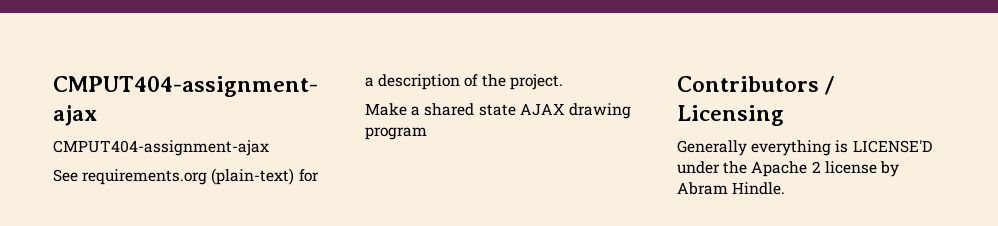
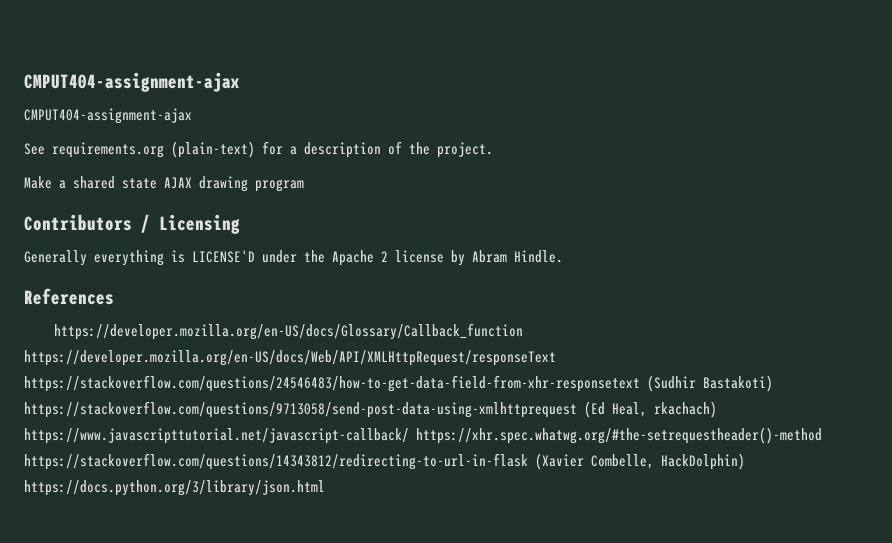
+ References
+ https://developer.mozilla.org/en-US/docs/Glossary/Callback_function https://developer.mozilla.org/en-US/docs/Web/API/XMLHttpRequest/responseText https://stackoverflow.com/questions/24546483/how-to-get-data-field-from-xhr-responsetext (Sudhir Bastakoti) https://stackoverflow.com/questions/9713058/send-post-data-using-xmlhttprequest (Ed Heal, rkachach) https://www.javascripttutorial.net/javascript-callback/ https://xhr.spec.whatwg.org/#the-setrequestheader()-method https://stackoverflow.com/questions/14343812/redirecting-to-url-in-flask (Xavier Combelle, HackDolphin) https://docs.python.org/3/library/json.html

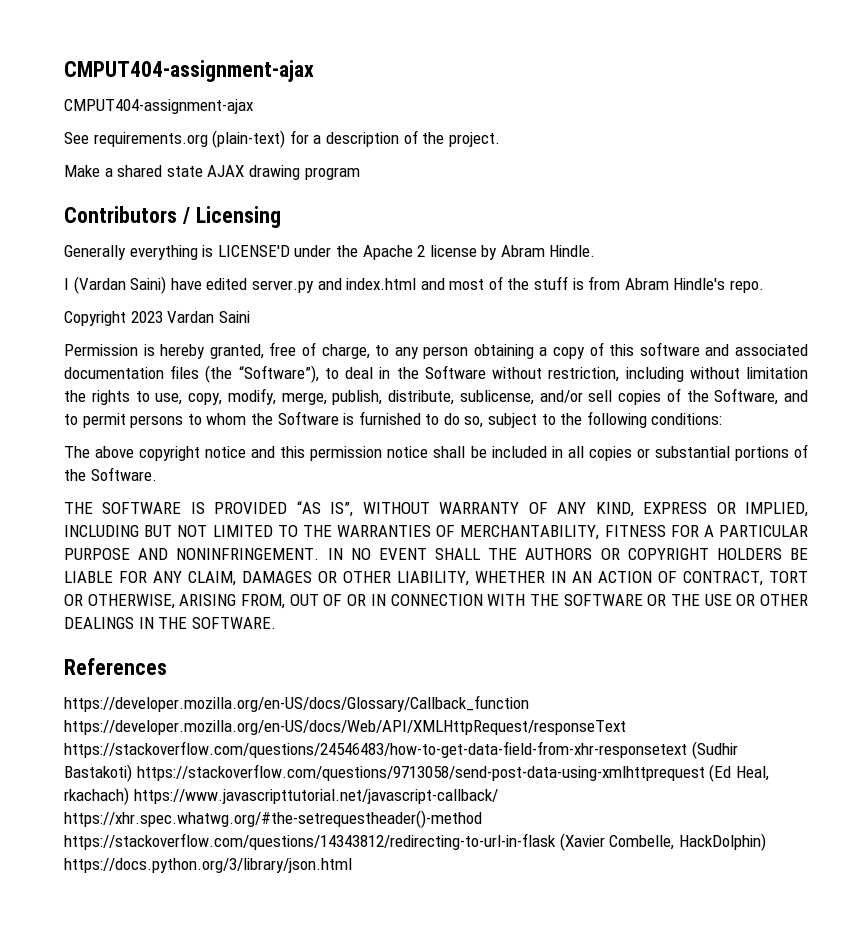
+ I (Vardan Saini) have edited server.py and index.html and most of the stuff is from Abram Hindle's repo.
+ Copyright 2023 Vardan Saini
+ Permission is hereby granted, free of charge, to any person obtaining a copy of this software and associated documentation files (the “Software”), to deal in the Software without restriction, including without limitation the rights to use, copy, modify, merge, publish, distribute, sublicense, and/or sell copies of the Software, and to permit persons to whom the Software is furnished to do so, subject to the following conditions:
+ The above copyright notice and this permission notice shall be included in all copies or substantial portions of the Software.
+ THE SOFTWARE IS PROVIDED “AS IS”, WITHOUT WARRANTY OF ANY KIND, EXPRESS OR IMPLIED, INCLUDING BUT NOT LIMITED TO THE WARRANTIES OF MERCHANTABILITY, FITNESS FOR A PARTICULAR PURPOSE AND NONINFRINGEMENT. IN NO EVENT SHALL THE AUTHORS OR COPYRIGHT HOLDERS BE LIABLE FOR ANY CLAIM, DAMAGES OR OTHER LIABILITY, WHETHER IN AN ACTION OF CONTRACT, TORT OR OTHERWISE, ARISING FROM, OUT OF OR IN CONNECTION WITH THE SOFTWARE OR THE USE OR OTHER DEALINGS IN THE SOFTWARE.

